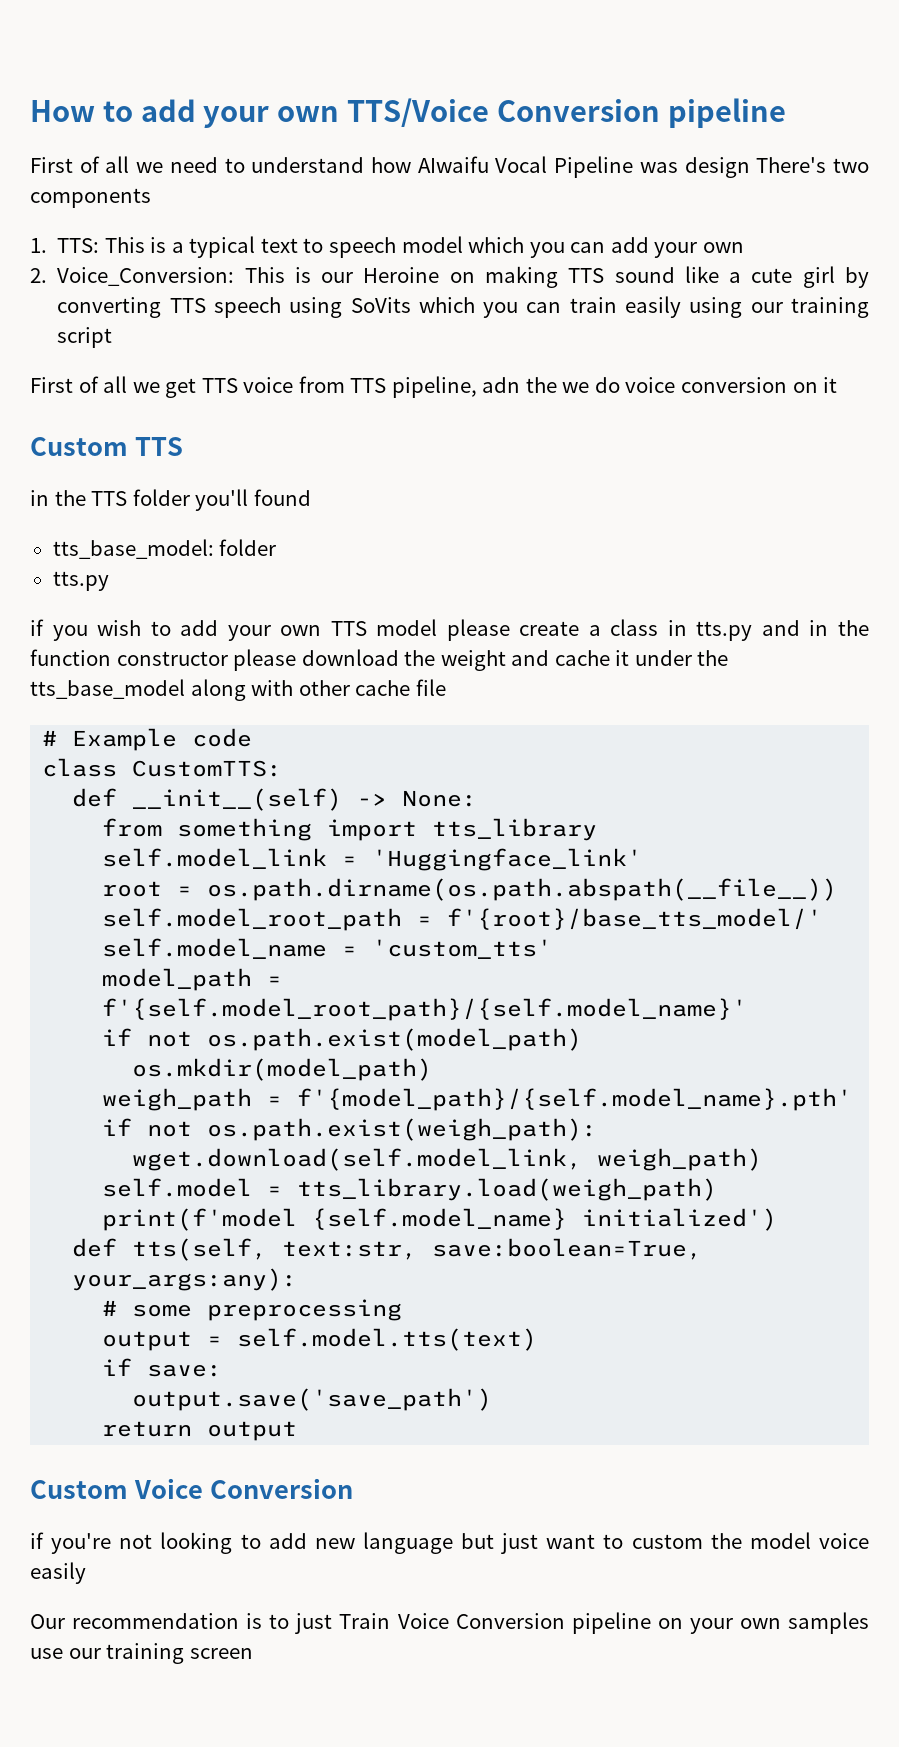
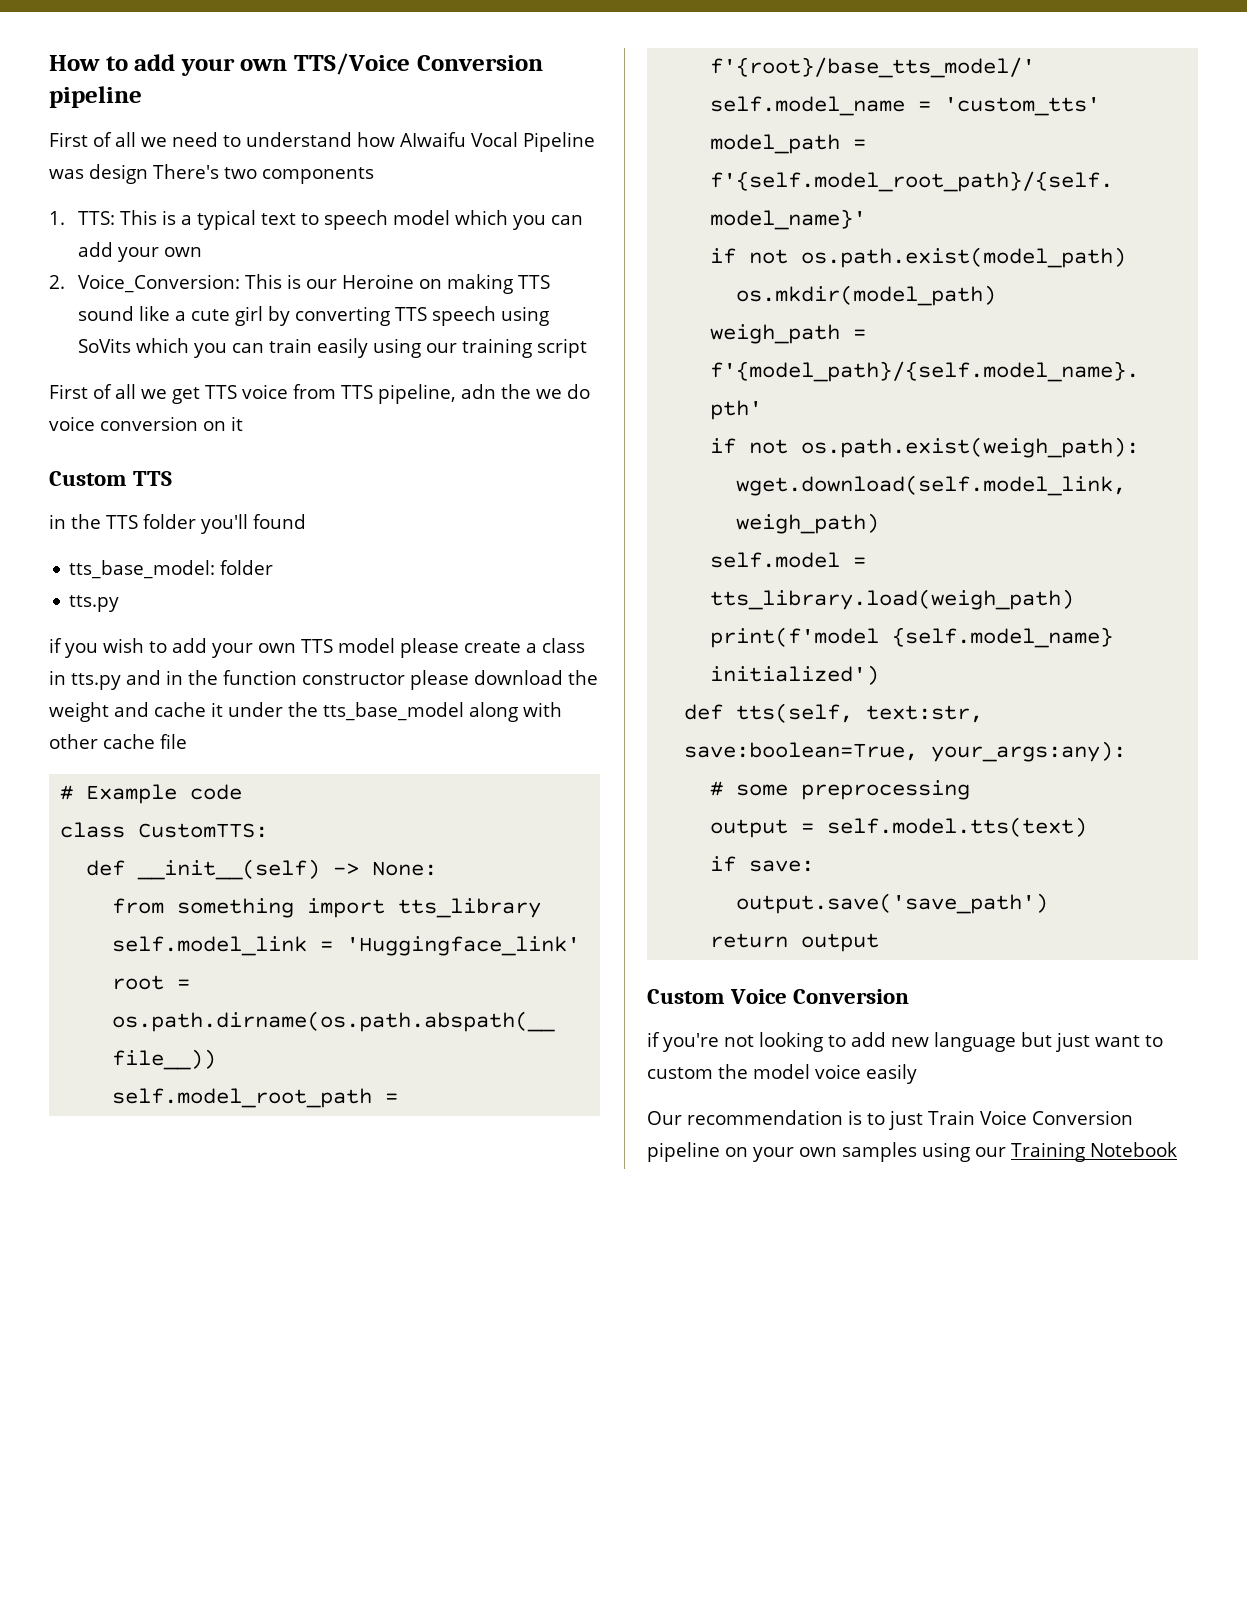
- Our recommendation is to just Train Voice Conversion pipeline on your own samples use our training screen
+ Our recommendation is to just Train Voice Conversion pipeline on your own samples using our Training Notebook

